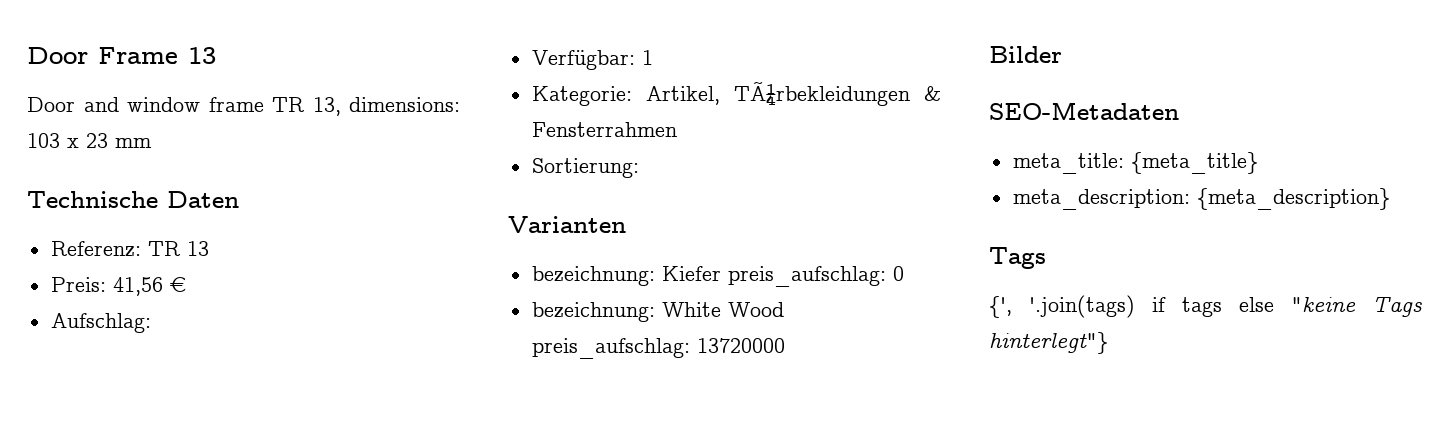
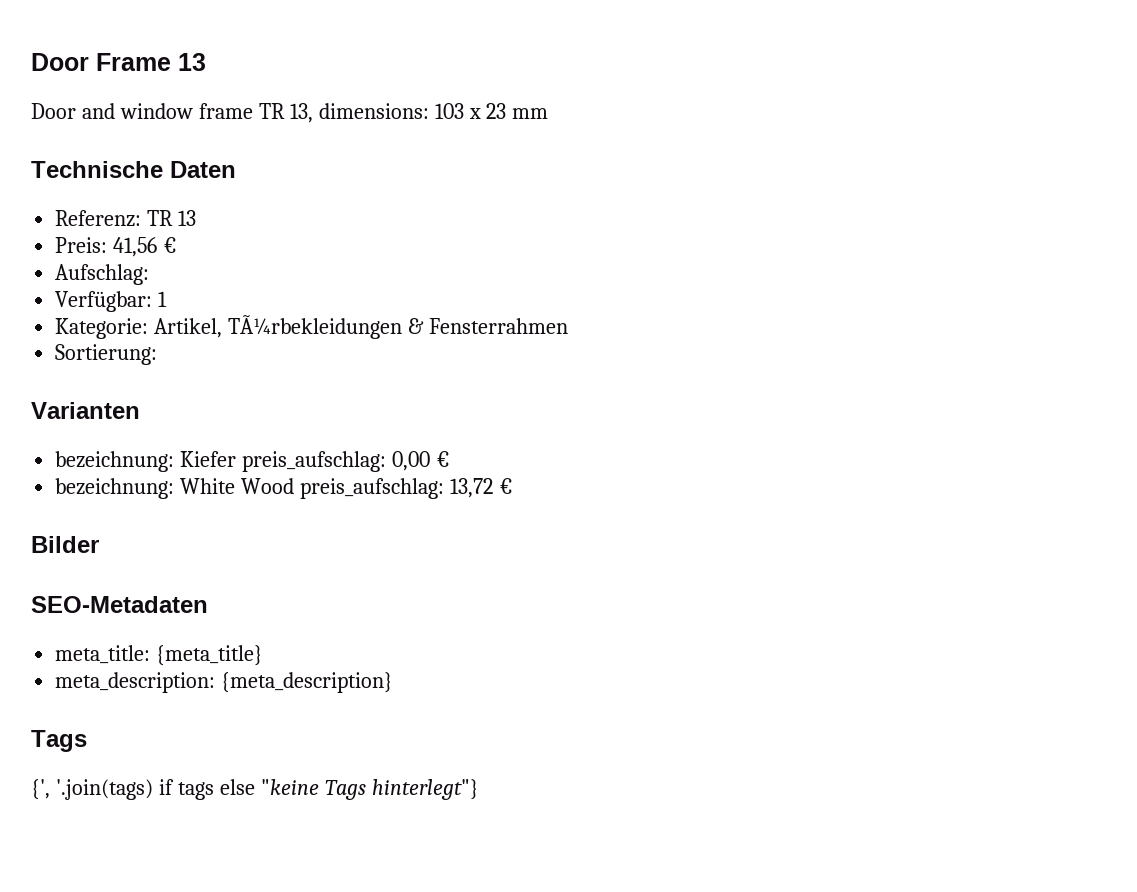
- bezeichnung: Kiefer preis_aufschlag: 0
+ bezeichnung: Kiefer preis_aufschlag: 0,00 €
- bezeichnung: White Wood preis_aufschlag: 13720000
+ bezeichnung: White Wood preis_aufschlag: 13,72 €

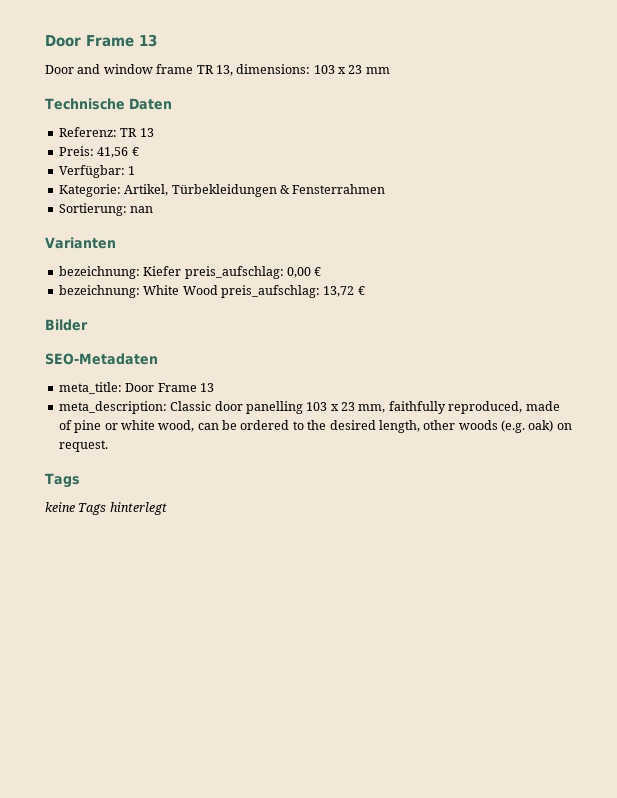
- Aufschlag:
- Kategorie: Artikel, TÃ¼rbekleidungen & Fensterrahmen
+ Kategorie: Artikel, Türbekleidungen & Fensterrahmen
- Sortierung:
+ Sortierung: nan
- meta_title: {meta_title}
- meta_description: {meta_description}
+ meta_title: Door Frame 13
+ meta_description: Classic door panelling 103 x 23 mm, faithfully reproduced, made of pine or white wood, can be ordered to the desired length, other woods (e.g. oak) on request.
  Tags
- {', '.join(tags) if tags else "keine Tags hinterlegt"}
+ keine Tags hinterlegt

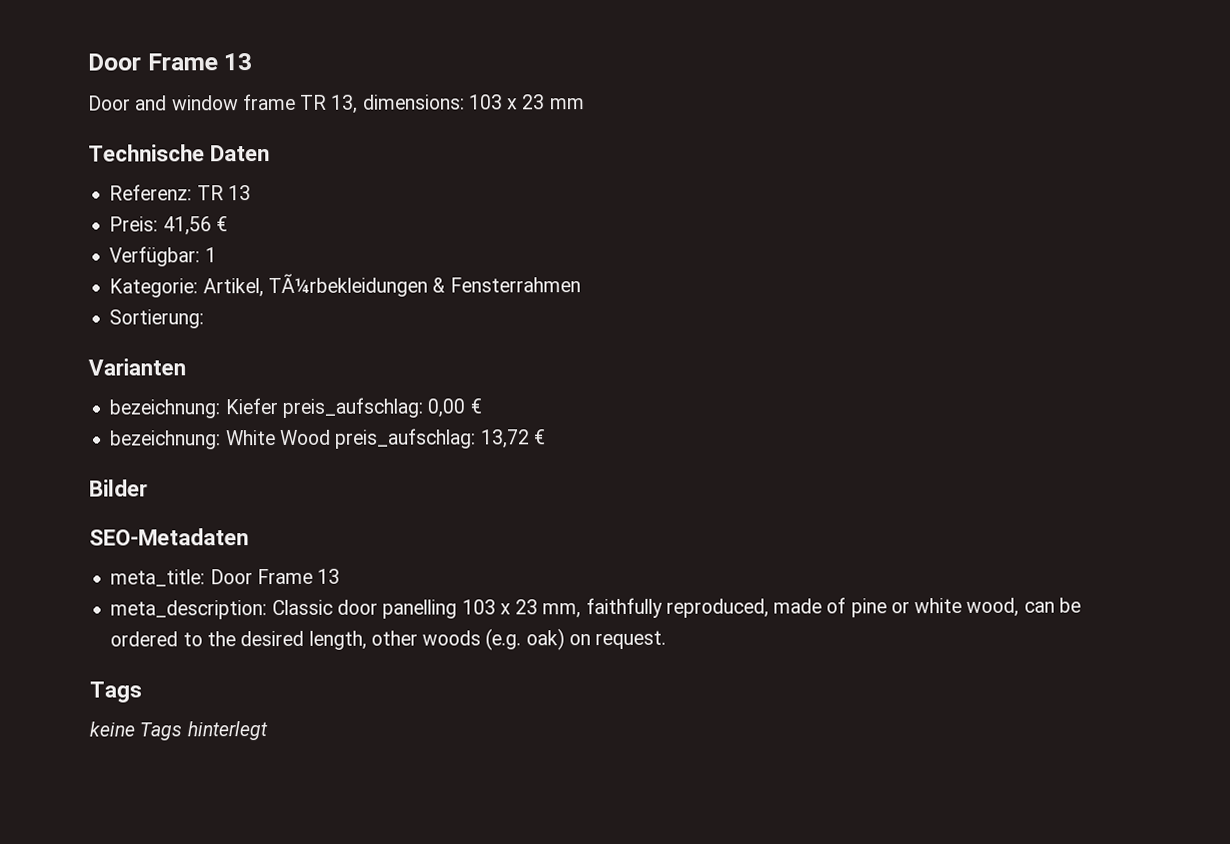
- Kategorie: Artikel, Türbekleidungen & Fensterrahmen
+ Kategorie: Artikel, TÃ¼rbekleidungen & Fensterrahmen
- Sortierung: nan
+ Sortierung:

